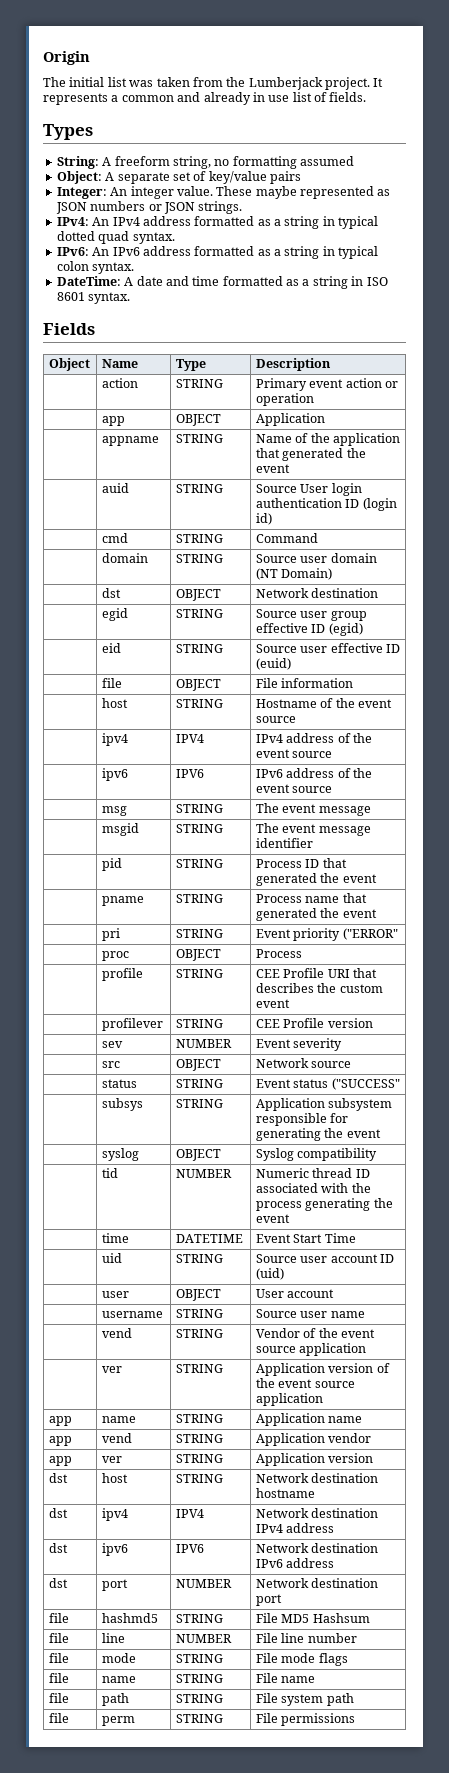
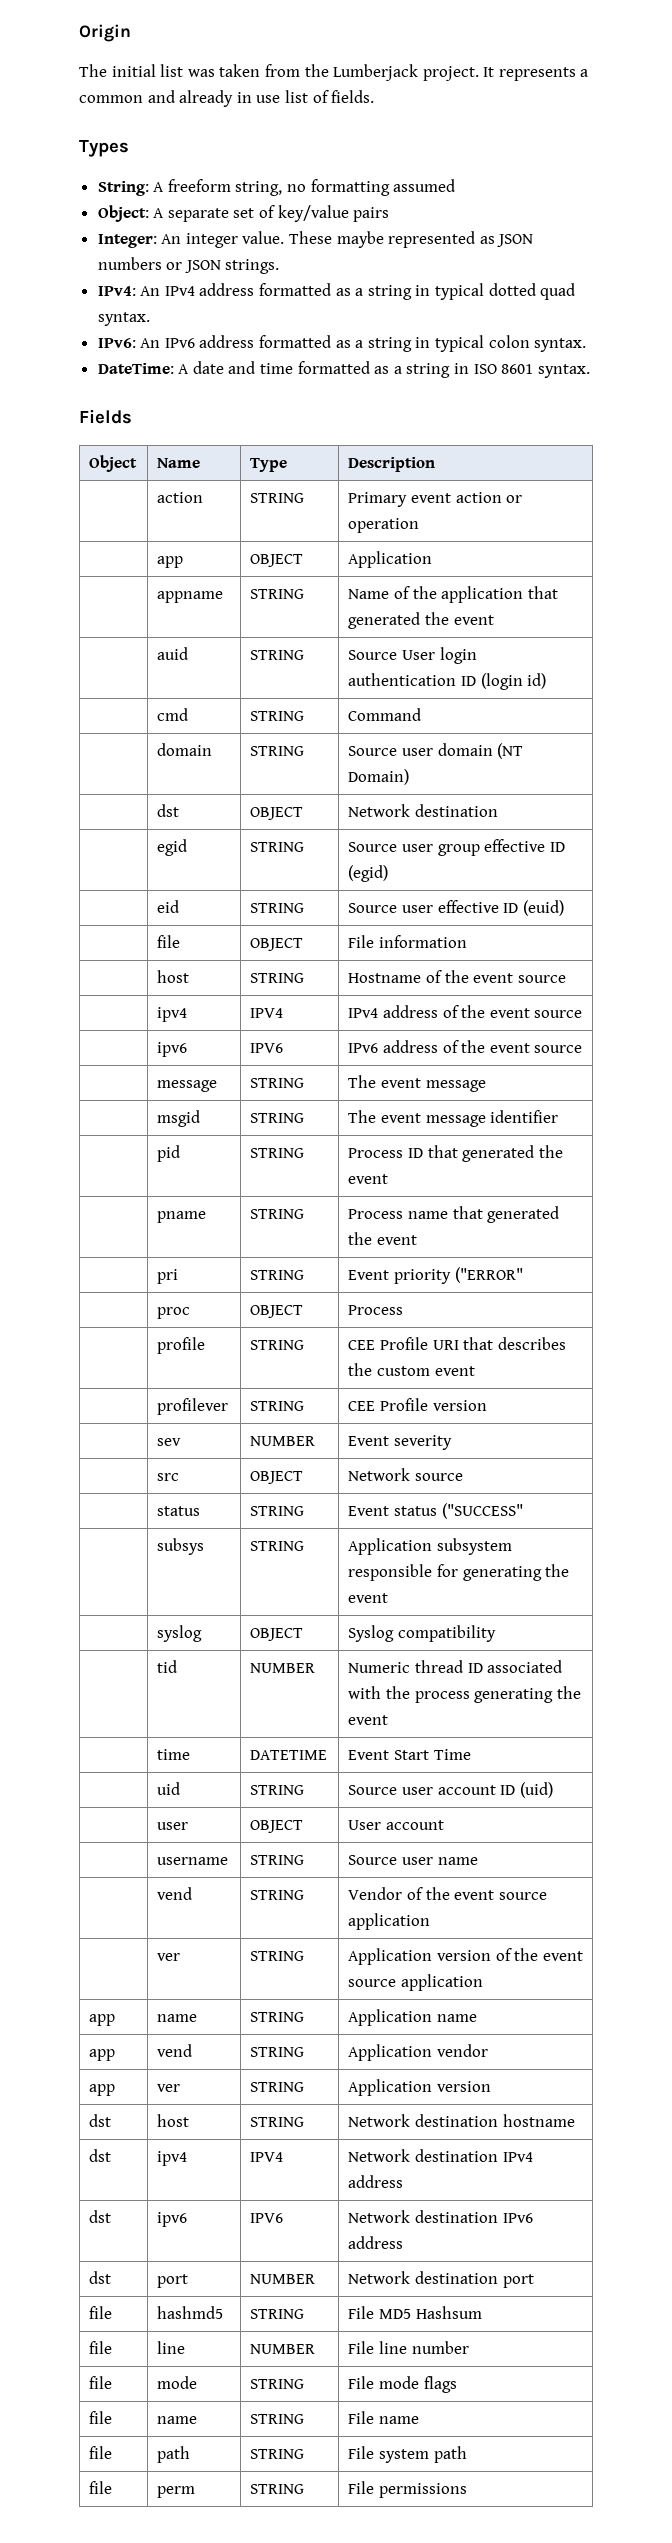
- | msg | STRING | The event message
+ | message | STRING | The event message

